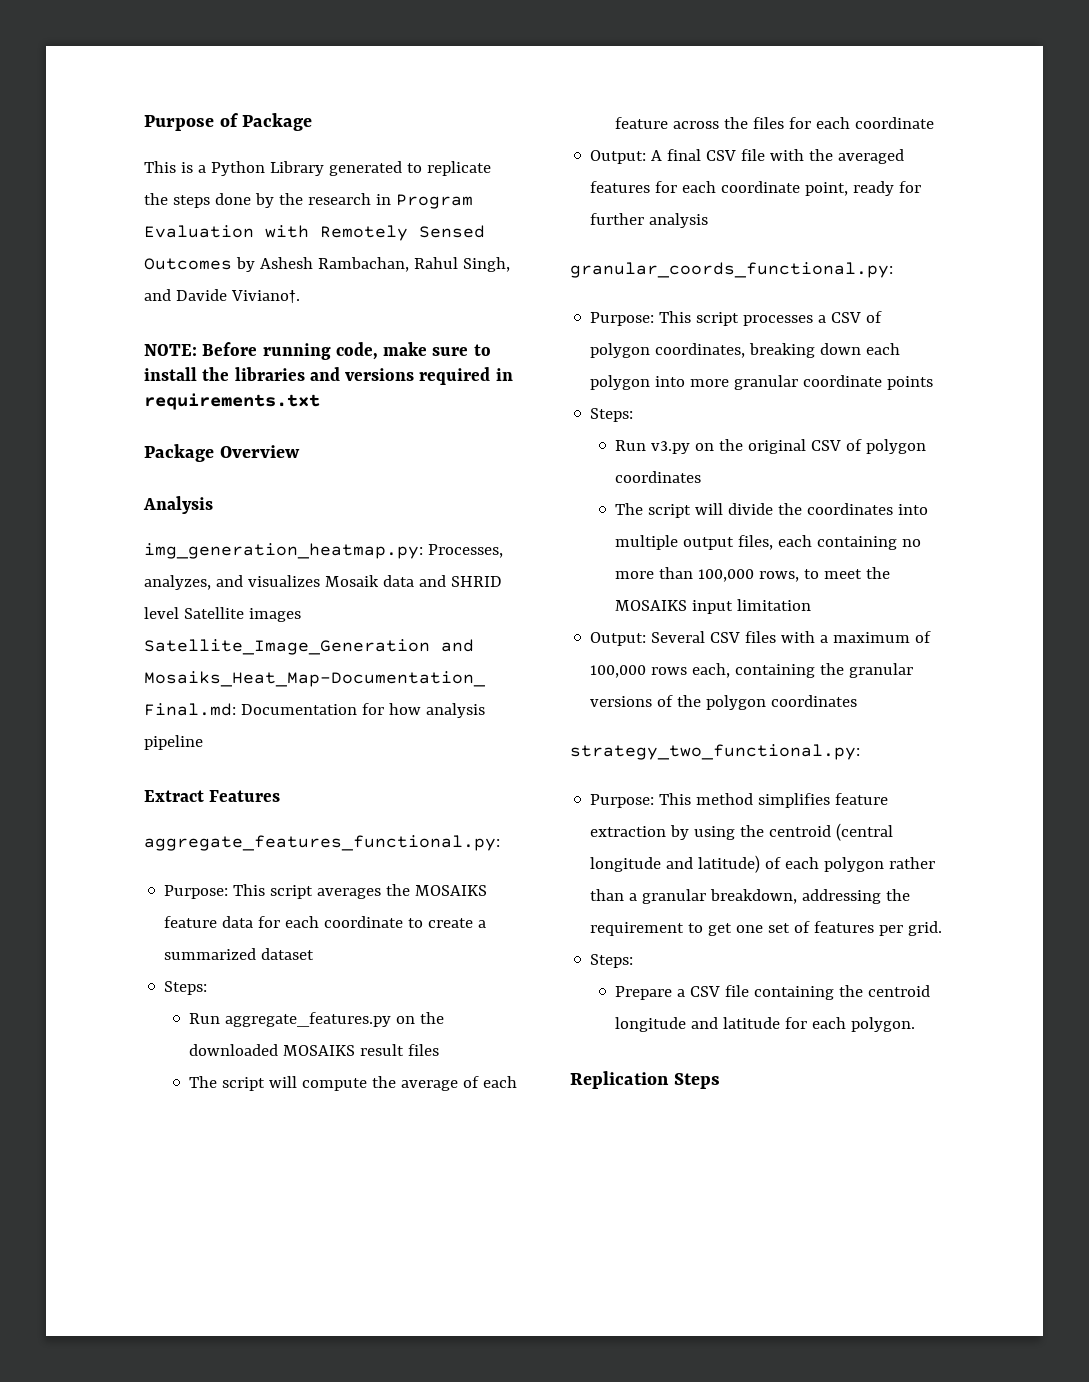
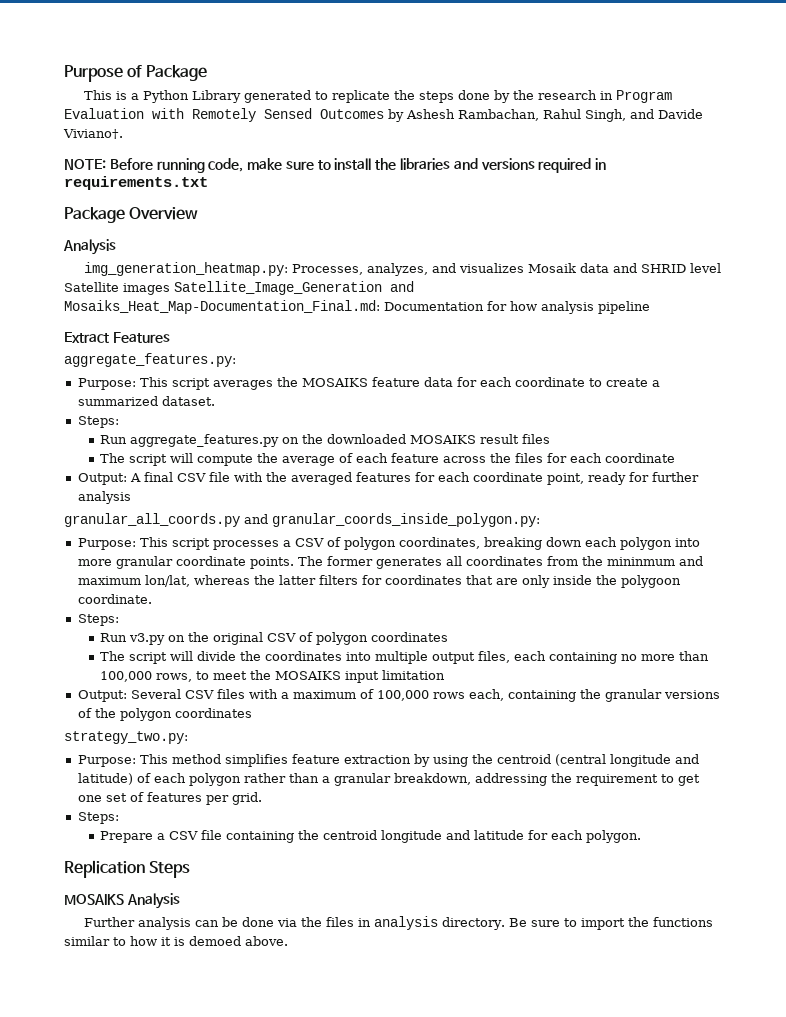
- aggregate_features_functional.py:
+ aggregate_features.py:
- Purpose: This script averages the MOSAIKS feature data for each coordinate to create a summarized dataset
+ Purpose: This script averages the MOSAIKS feature data for each coordinate to create a summarized dataset.
- granular_coords_functional.py:
+ granular_all_coords.py and granular_coords_inside_polygon.py:
- Purpose: This script processes a CSV of polygon coordinates, breaking down each polygon into more granular coordinate points
+ Purpose: This script processes a CSV of polygon coordinates, breaking down each polygon into more granular coordinate points. The former generates all coordinates from the mininmum and maximum lon/lat, whereas the latter filters for coordinates that are only inside the polygoon coordinate.
- strategy_two_functional.py:
+ strategy_two.py:
+ MOSAIKS Analysis
+ Further analysis can be done via the files in analysis directory. Be sure to import the functions similar to how it is demoed above.

